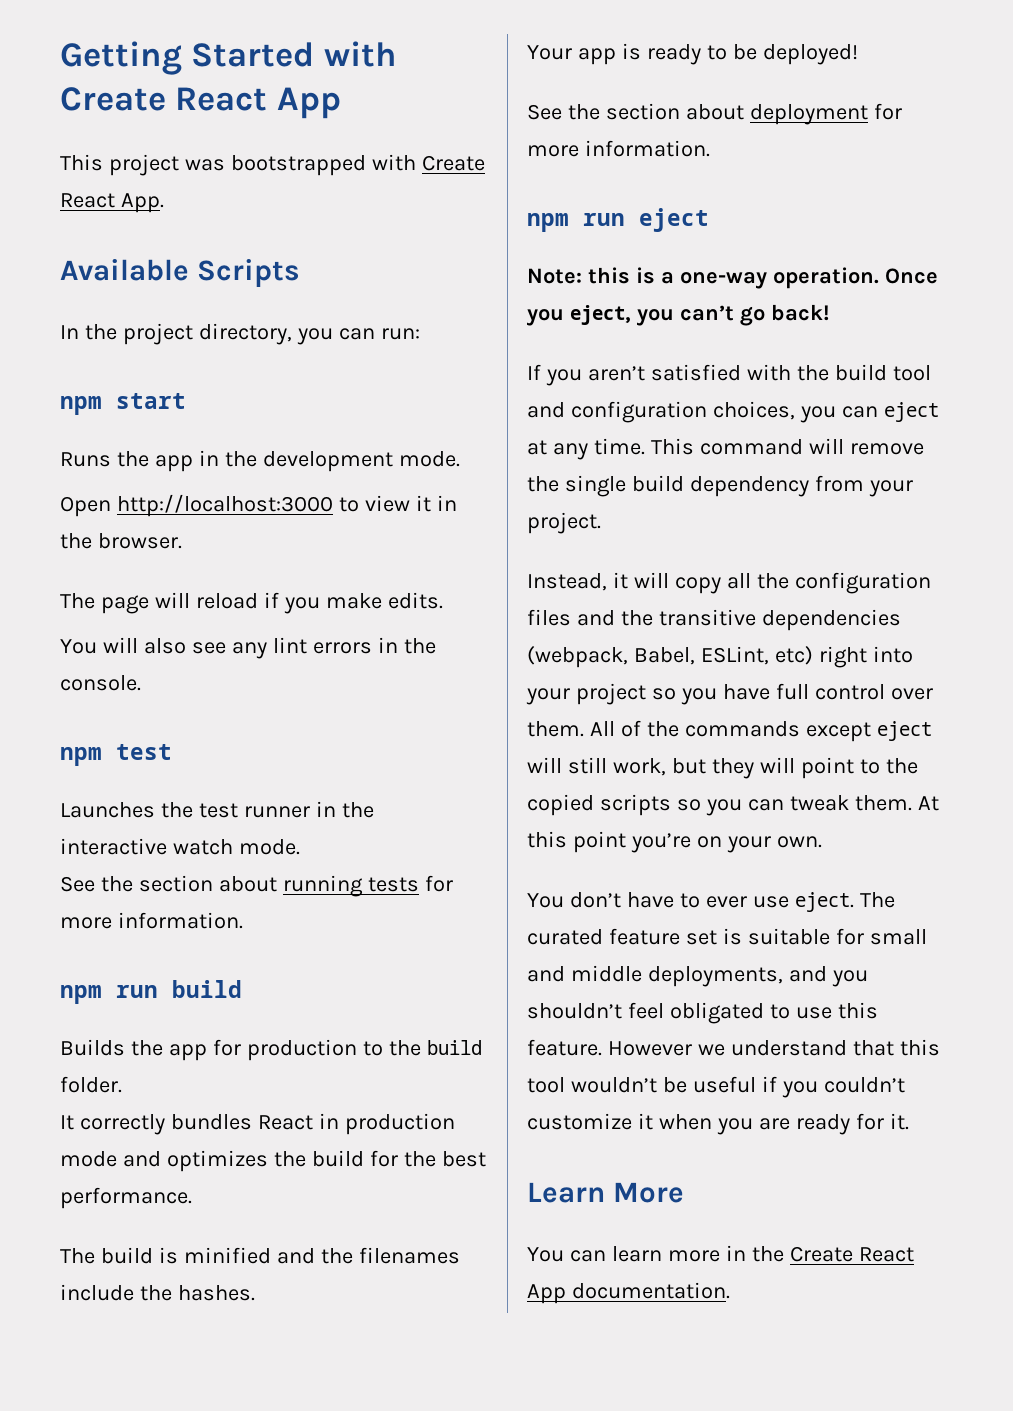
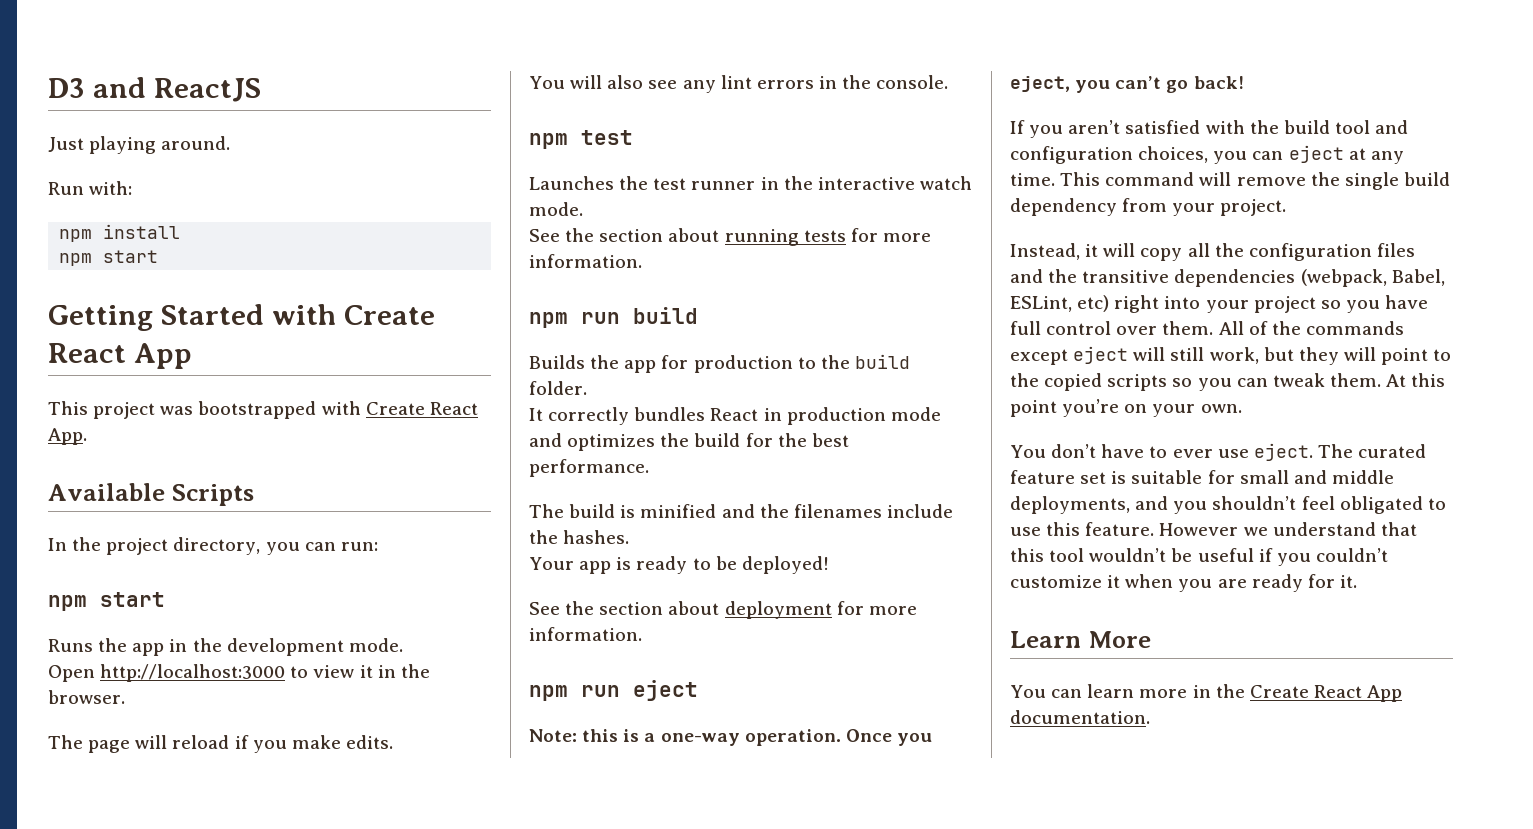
+ D3 and ReactJS
+ Just playing around.
+ Run with:
+ npm install
+ npm start

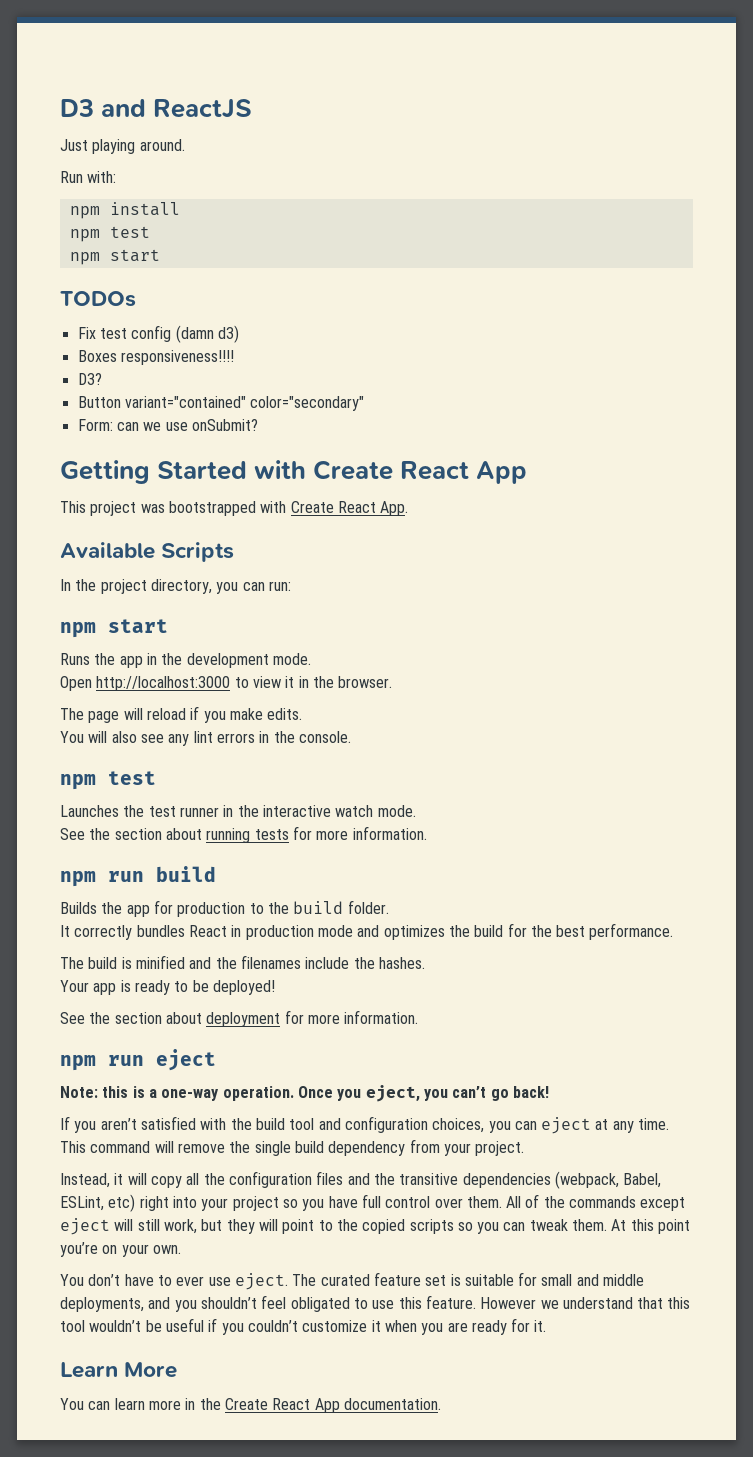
  npm install
+ npm test
  npm start
+ TODOs
+ Fix test config (damn d3)
+ Boxes responsiveness!!!!
+ D3?
+ Button variant="contained" color="secondary"
+ Form: can we use onSubmit?

